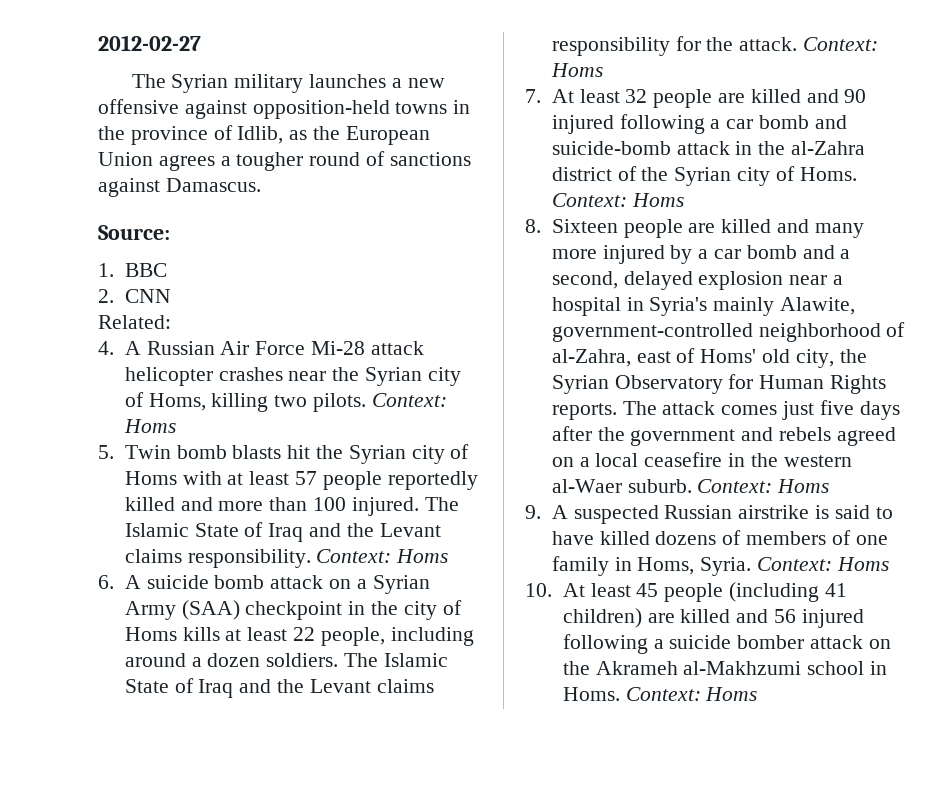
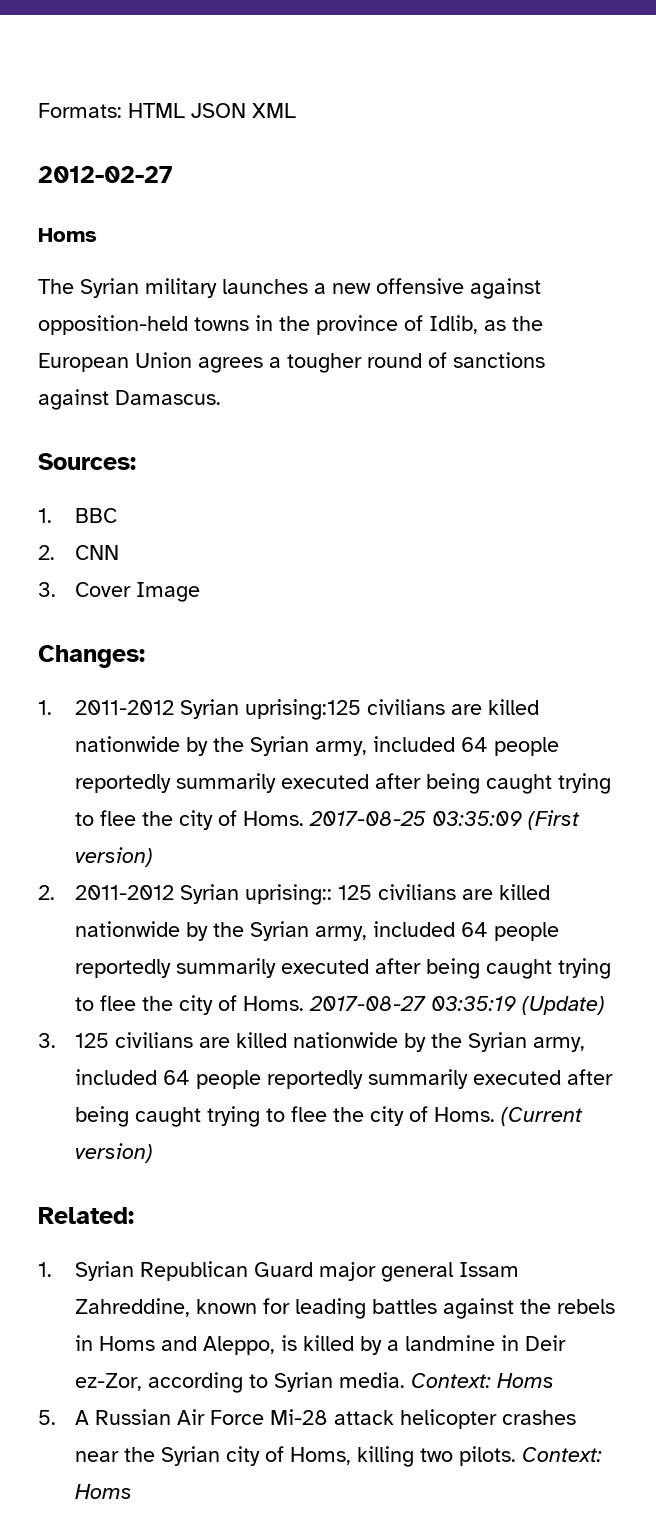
+ Formats: HTML JSON XML
  2012-02-27
+ Homs
- Source:
+ Sources:
+ 3. Cover Image
+ Changes:
+ 1. 2011-2012 Syrian uprising:125 civilians are killed nationwide by the Syrian army, included 64 people reportedly summarily executed after being caught trying to flee the city of Homs. 2017-08-25 03:35:09 (First version)
+ 2. 2011-2012 Syrian uprising:: 125 civilians are killed nationwide by the Syrian army, included 64 people reportedly summarily executed after being caught trying to flee the city of Homs. 2017-08-27 03:35:19 (Update)
+ 3. 125 civilians are killed nationwide by the Syrian army, included 64 people reportedly summarily executed after being caught trying to flee the city of Homs. (Current version)
  Related:
- 4. A Russian Air Force Mi-28 attack helicopter crashes near the Syrian city of Homs, killing two pilots.
+ 1. Syrian Republican Guard major general Issam Zahreddine, known for leading battles against the rebels in Homs and Aleppo, is killed by a landmine in Deir ez-Zor, according to Syrian media. Context: Homs
+ 5. A Russian Air Force Mi-28 attack helicopter crashes near the Syrian city of Homs, killing two pilots.
- 5. Twin bomb blasts hit the Syrian city of Homs with at least 57 people reportedly killed and more than 100 injured. The Islamic State of Iraq and the Levant claims responsibility. Context: Homs
- 6. A suicide bomb attack on a Syrian Army (SAA) checkpoint in the city of Homs kills at least 22 people, including around a dozen soldiers. The Islamic State of Iraq and the Levant claims responsibility for the attack. Context: Homs
- 7. At least 32 people are killed and 90 injured following a car bomb and suicide-bomb attack in the al-Zahra district of the Syrian city of Homs. Context: Homs
- 8. Sixteen people are killed and many more injured by a car bomb and a second, delayed explosion near a hospital in Syria's mainly Alawite, government-controlled neighborhood of al-Zahra, east of Homs' old city, the Syrian Observatory for Human Rights reports. The attack comes just five days after the government and rebels agreed on a local ceasefire in the western al-Waer suburb. Context: Homs
- 9. A suspected Russian airstrike is said to have killed dozens of members of one family in Homs, Syria. Context: Homs
- 10. At least 45 people (including 41 children) are killed and 56 injured following a suicide bomber attack on the Akrameh al-Makhzumi school in Homs. Context: Homs

